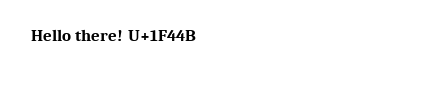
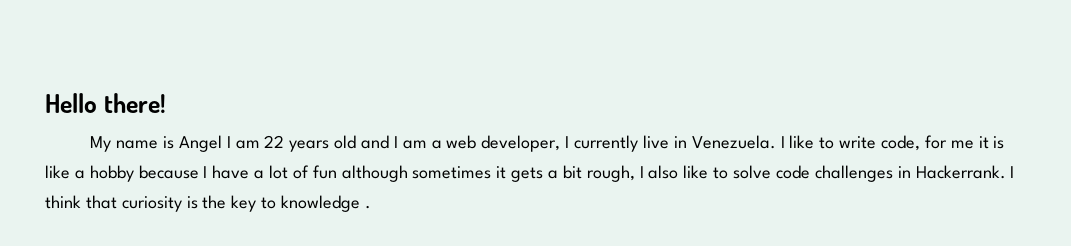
- Hello there! U+1F44B
+ Hello there!
+ My name is Angel I am 22 years old and I am a web developer, I currently live in Venezuela. I like to write code, for me it is like a hobby because I have a lot of fun although sometimes it gets a bit rough, I also like to solve code challenges in Hackerrank. I think that curiosity is the key to knowledge .

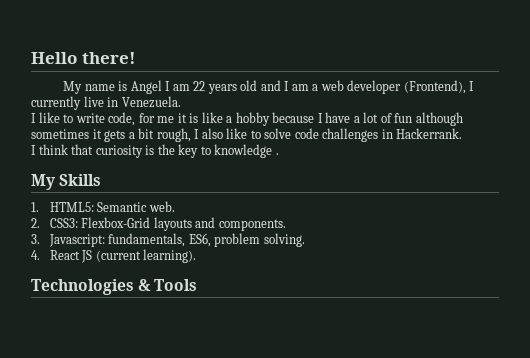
- My name is Angel I am 22 years old and I am a web developer, I currently live in Venezuela. I like to write code, for me it is like a hobby because I have a lot of fun although sometimes it gets a bit rough, I also like to solve code challenges in Hackerrank. I think that curiosity is the key to knowledge .
+ My name is Angel I am 22 years old and I am a web developer (Frontend), I currently live in Venezuela.
+ I like to write code, for me it is like a hobby because I have a lot of fun although sometimes it gets a bit rough, I also like to solve code challenges in Hackerrank.
+ I think that curiosity is the key to knowledge .
+ My Skills
+ 1. HTML5: Semantic web.
+ 2. CSS3: Flexbox-Grid layouts and components.
+ 3. Javascript: fundamentals, ES6, problem solving.
+ 4. React JS (current learning).
+ Technologies & Tools

